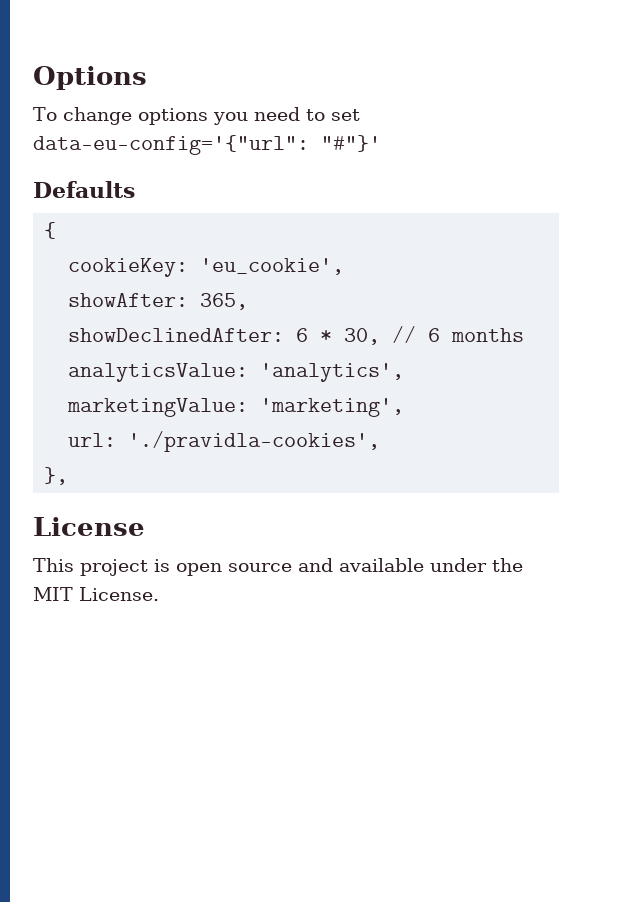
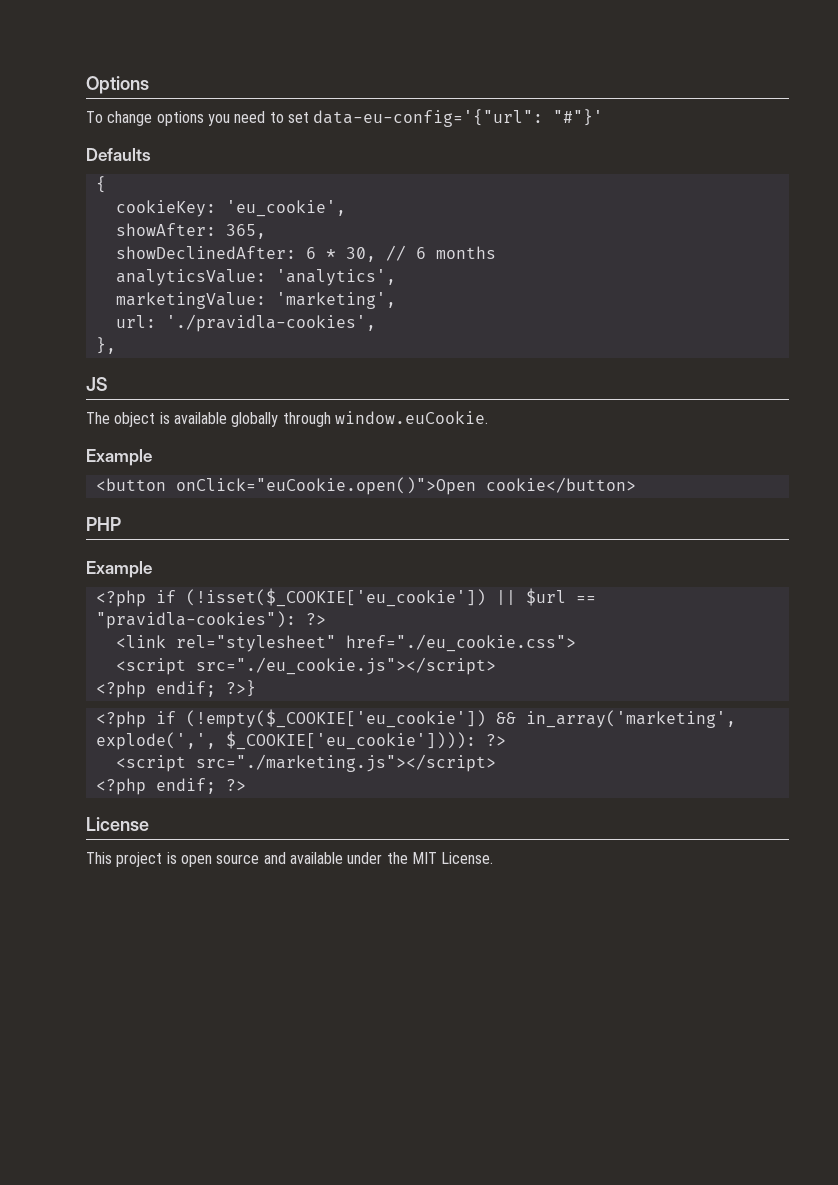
+ JS
+ The object is available globally through window.euCookie.
+ Example
+ <button onClick="euCookie.open()">Open cookie</button>
+ PHP
+ Example
+ <?php if (!isset($_COOKIE['eu_cookie']) || $url == "pravidla-cookies"): ?>
+ <link rel="stylesheet" href="./eu_cookie.css">
+ <script src="./eu_cookie.js"></script>
+ <?php endif; ?>}
+ <?php if (!empty($_COOKIE['eu_cookie']) && in_array('marketing', explode(',', $_COOKIE['eu_cookie']))): ?>
+ <script src="./marketing.js"></script>
+ <?php endif; ?>

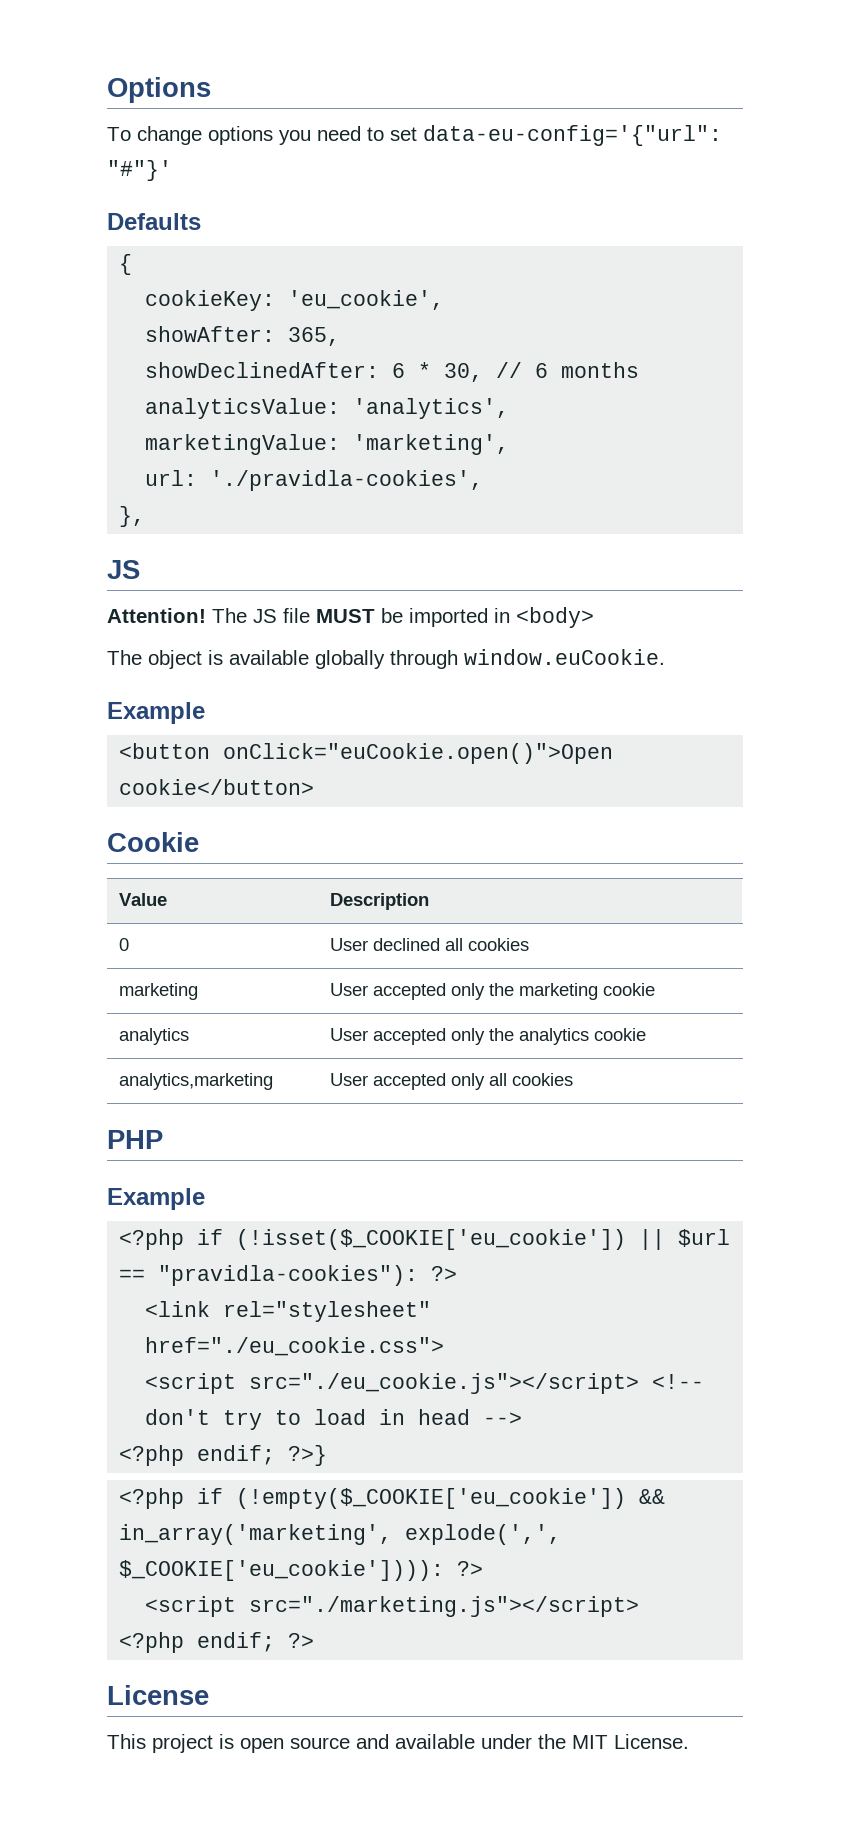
+ Attention! The JS file MUST be imported in <body>
+ Cookie
+ Value | Description
+ 0 | User declined all cookies
+ marketing | User accepted only the marketing cookie
+ analytics | User accepted only the analytics cookie
+ analytics,marketing | User accepted only all cookies
- <script src="./eu_cookie.js"></script>
+ <script src="./eu_cookie.js"></script> <!-- don't try to load in head -->

